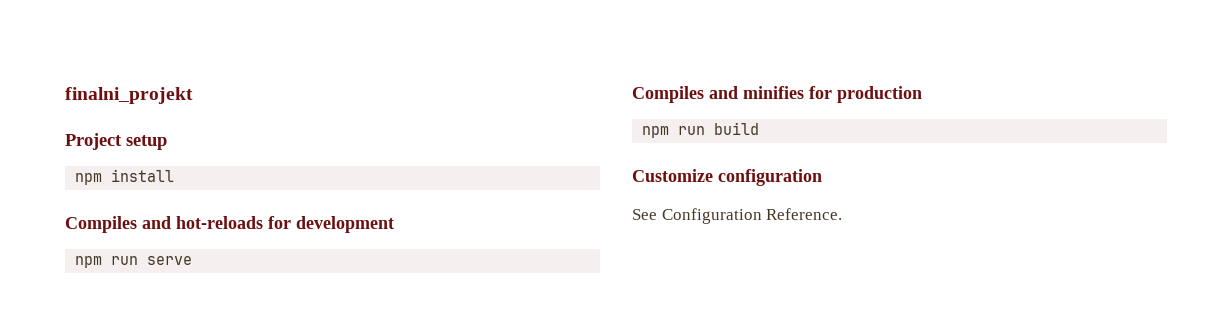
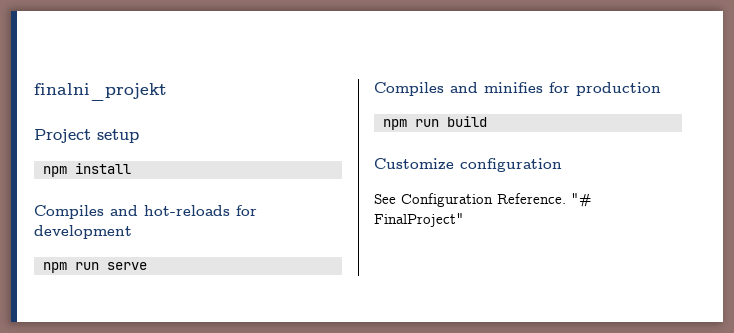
+ "# FinalProject"

